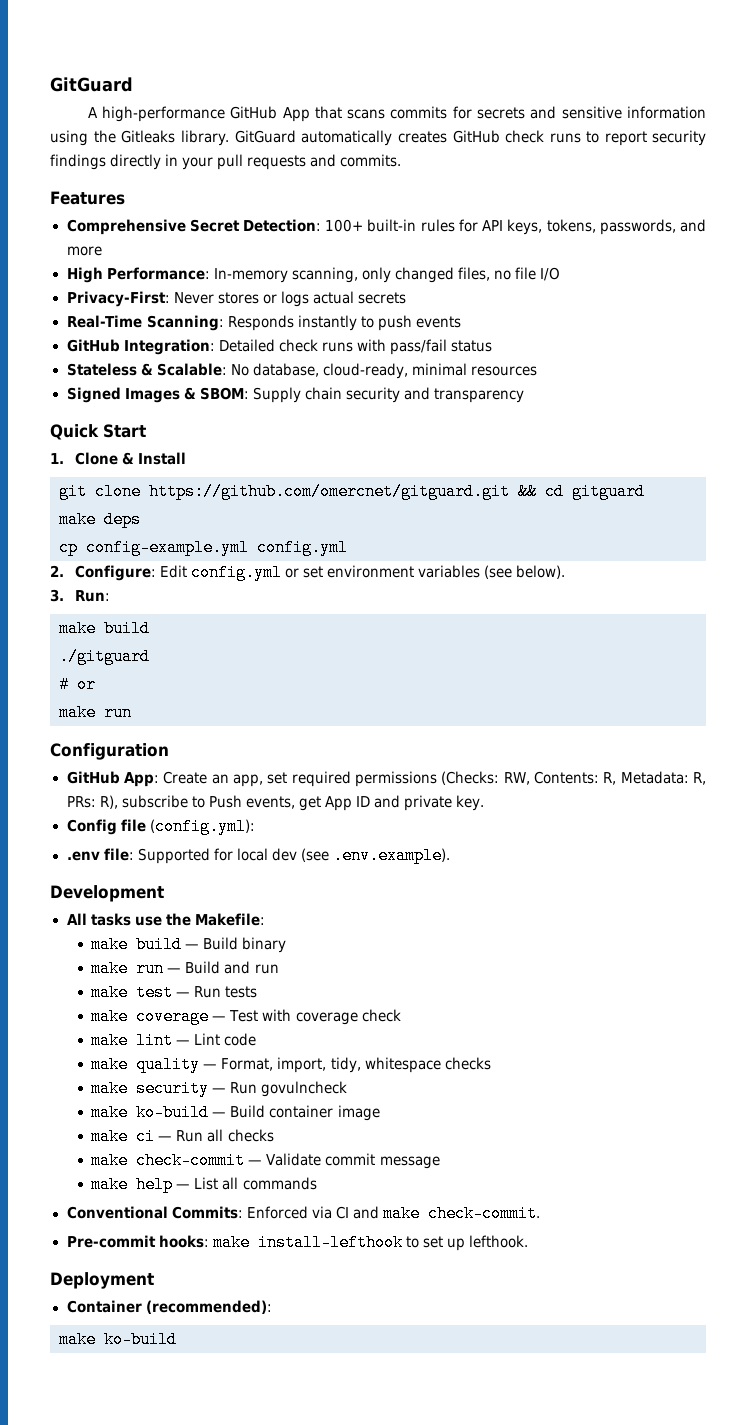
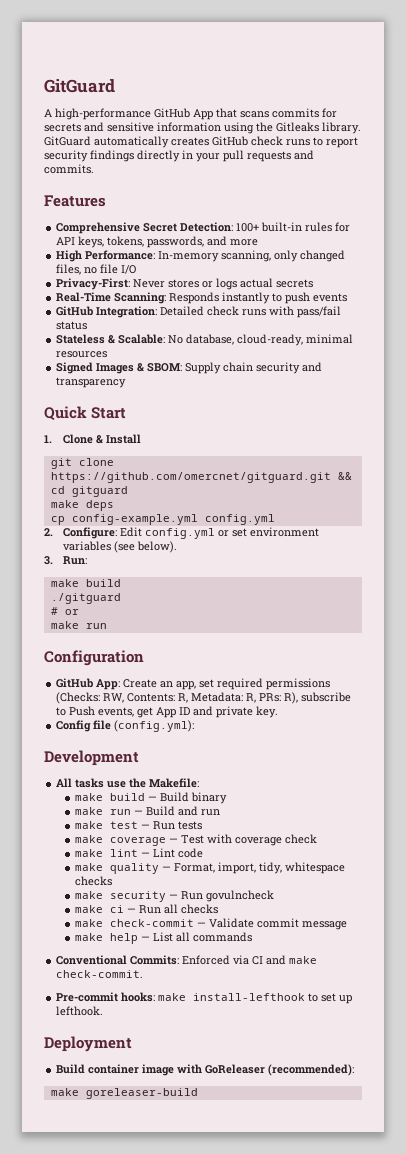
- .env file: Supported for local dev (see .env.example).
- make ko-build — Build container image
- Container (recommended):
- make ko-build
+ Build container image with GoReleaser (recommended):
+ make goreleaser-build

